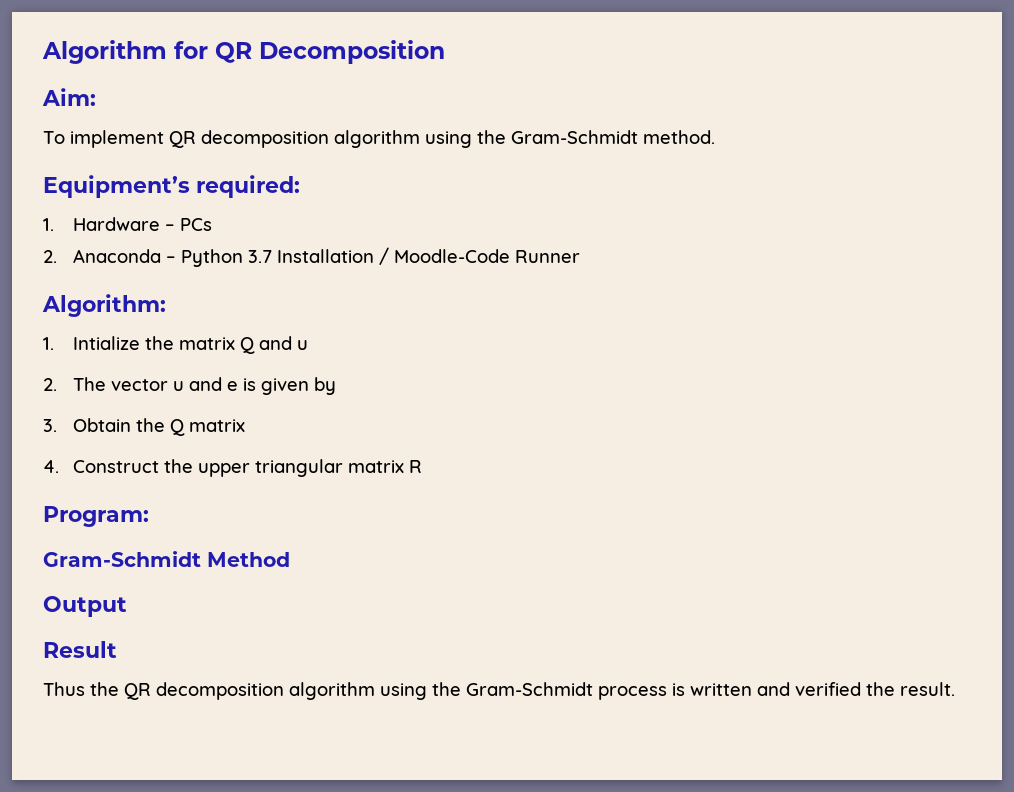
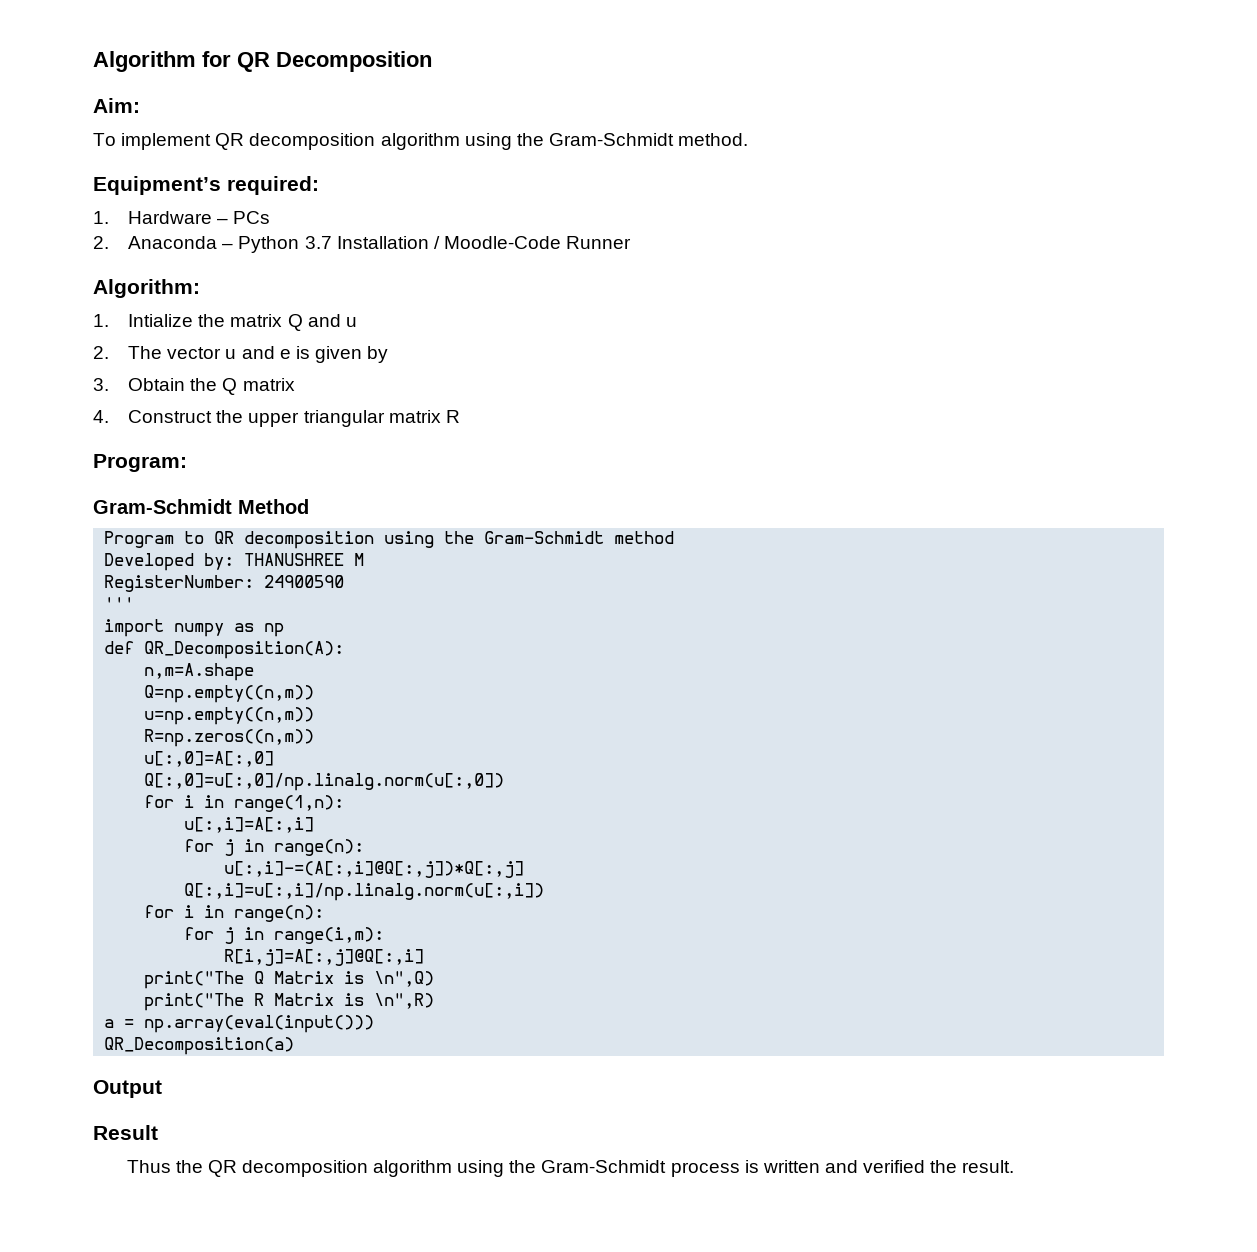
+ Program to QR decomposition using the Gram-Schmidt method
+ Developed by: THANUSHREE M
+ RegisterNumber: 24900590
+ '''
+ import numpy as np
+ def QR_Decomposition(A):
+ n,m=A.shape
+ Q=np.empty((n,m))
+ u=np.empty((n,m))
+ R=np.zeros((n,m))
+ u[:,0]=A[:,0]
+ Q[:,0]=u[:,0]/np.linalg.norm(u[:,0])
+ for i in range(1,n):
+ u[:,i]=A[:,i]
+ for j in range(n):
+ u[:,i]-=(A[:,i]@Q[:,j])*Q[:,j]
+ Q[:,i]=u[:,i]/np.linalg.norm(u[:,i])
+ for i in range(n):
+ for j in range(i,m):
+ R[i,j]=A[:,j]@Q[:,i]
+ print("The Q Matrix is \n",Q)
+ print("The R Matrix is \n",R)
+ a = np.array(eval(input()))
+ QR_Decomposition(a)

